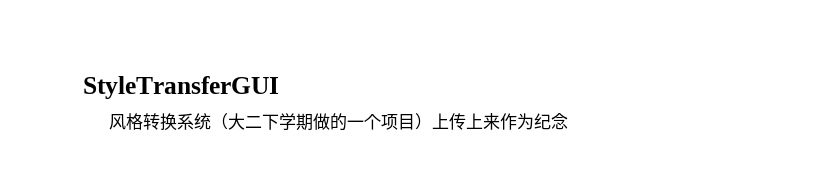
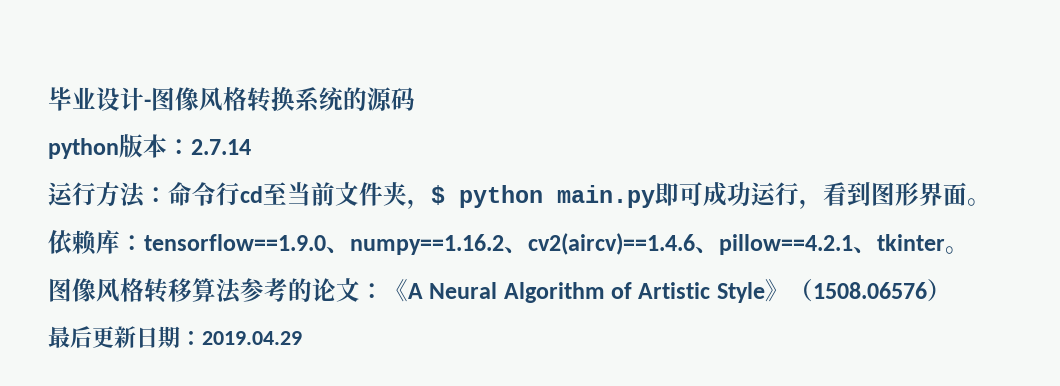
- StyleTransferGUI
- 风格转换系统（大二下学期做的一个项目）上传上来作为纪念
+ 毕业设计-图像风格转换系统的源码
+ python版本：2.7.14
+ 运行方法：命令行cd至当前文件夹，$ python main.py即可成功运行，看到图形界面。
+ 依赖库：tensorflow==1.9.0、numpy==1.16.2、cv2(aircv)==1.4.6、pillow==4.2.1、tkinter。
+ 图像风格转移算法参考的论文：《A Neural Algorithm of Artistic Style》（1508.06576）
+ 最后更新日期：2019.04.29

